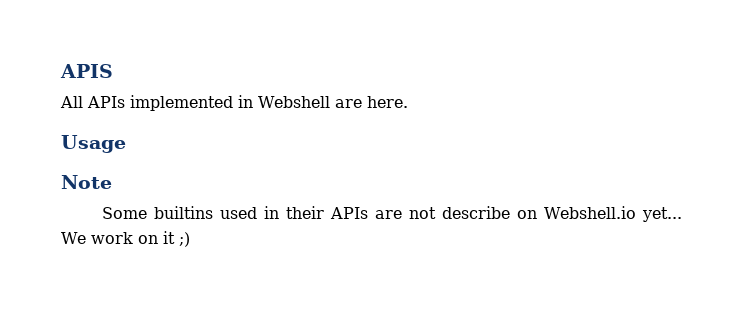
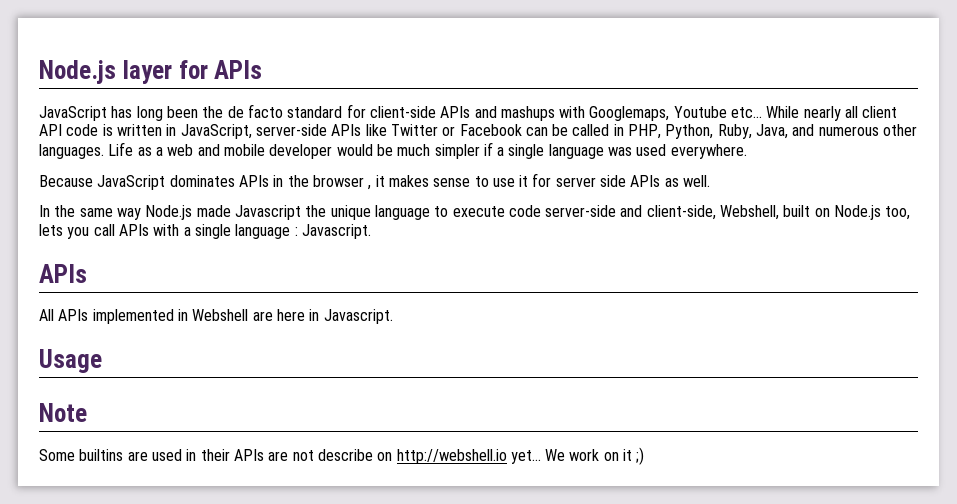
- APIS
+ Node.js layer for APIs
+ JavaScript has long been the de facto standard for client-side APIs and mashups with Googlemaps, Youtube etc... While nearly all client API code is written in JavaScript, server-side APIs like Twitter or Facebook can be called in PHP, Python, Ruby, Java, and numerous other languages. Life as a web and mobile developer would be much simpler if a single language was used everywhere.
+ Because JavaScript dominates APIs in the browser , it makes sense to use it for server side APIs as well.
+ In the same way Node.js made Javascript the unique language to execute code server-side and client-side, Webshell, built on Node.js too, lets you call APIs with a single language : Javascript.
+ APIs
- All APIs implemented in Webshell are here.
+ All APIs implemented in Webshell are here in Javascript.
- Some builtins used in their APIs are not describe on Webshell.io yet...
+ Some builtins are used in their APIs are not describe on http://webshell.io yet...

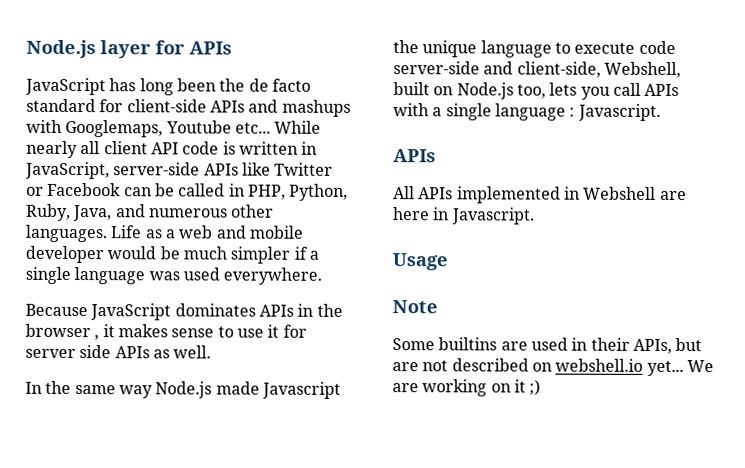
- Some builtins are used in their APIs are not describe on http://webshell.io yet... We work on it ;)
+ Some builtins are used in their APIs, but are not described on webshell.io yet... We are working on it ;)

